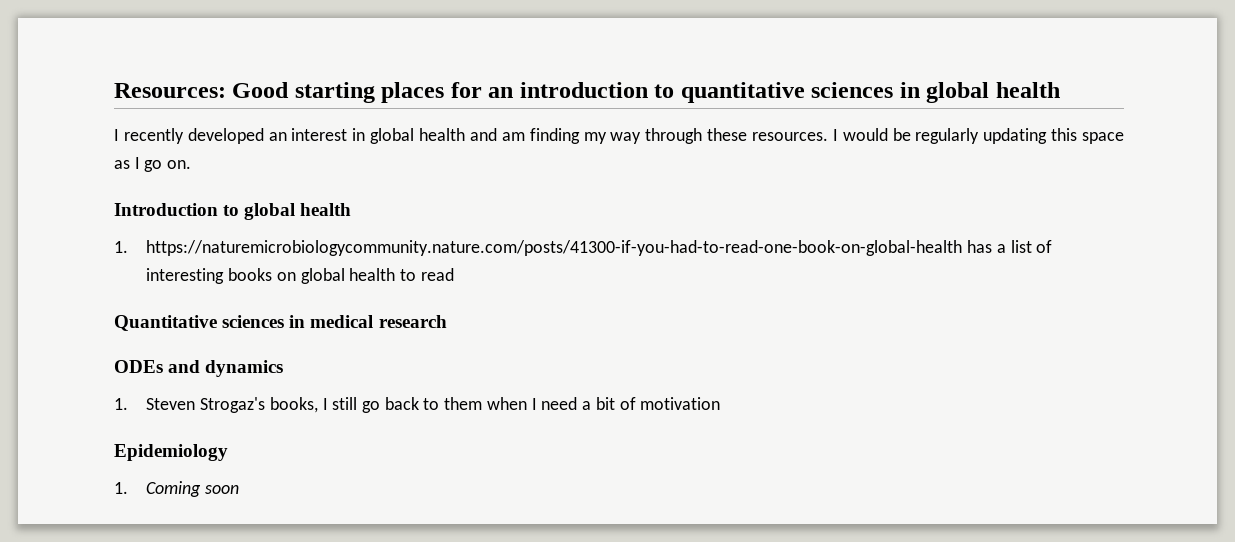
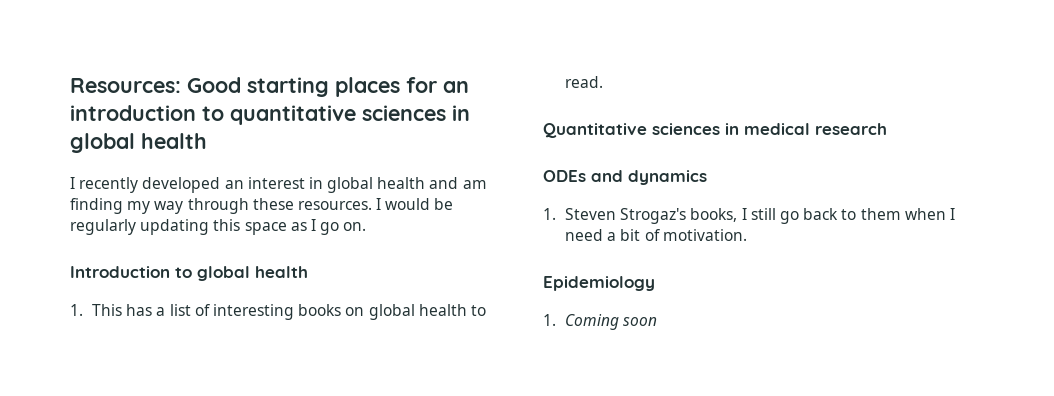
- 1. https://naturemicrobiologycommunity.nature.com/posts/41300-if-you-had-to-read-one-book-on-global-health has a list of interesting books on global health to read
+ 1. This has a list of interesting books on global health to read.
- 1. Steven Strogaz's books, I still go back to them when I need a bit of motivation
+ 1. Steven Strogaz's books, I still go back to them when I need a bit of motivation.

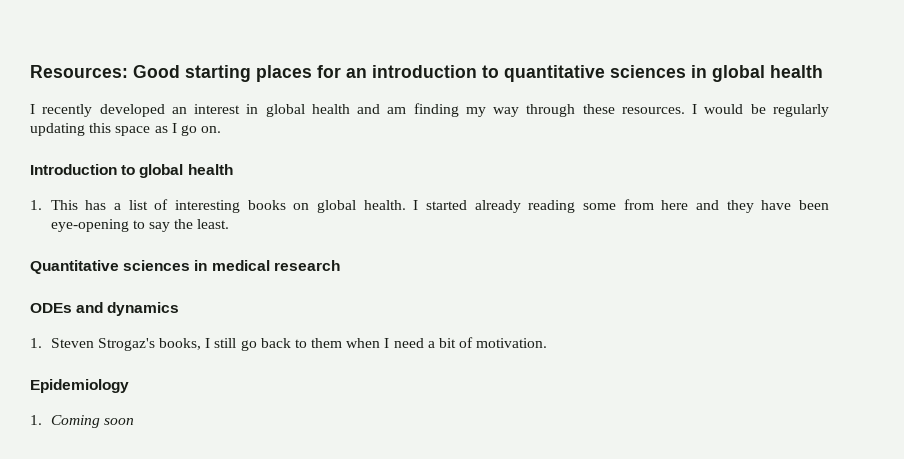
- 1. This has a list of interesting books on global health to read.
+ 1. This has a list of interesting books on global health. I started already reading some from here and they have been eye-opening to say the least.

